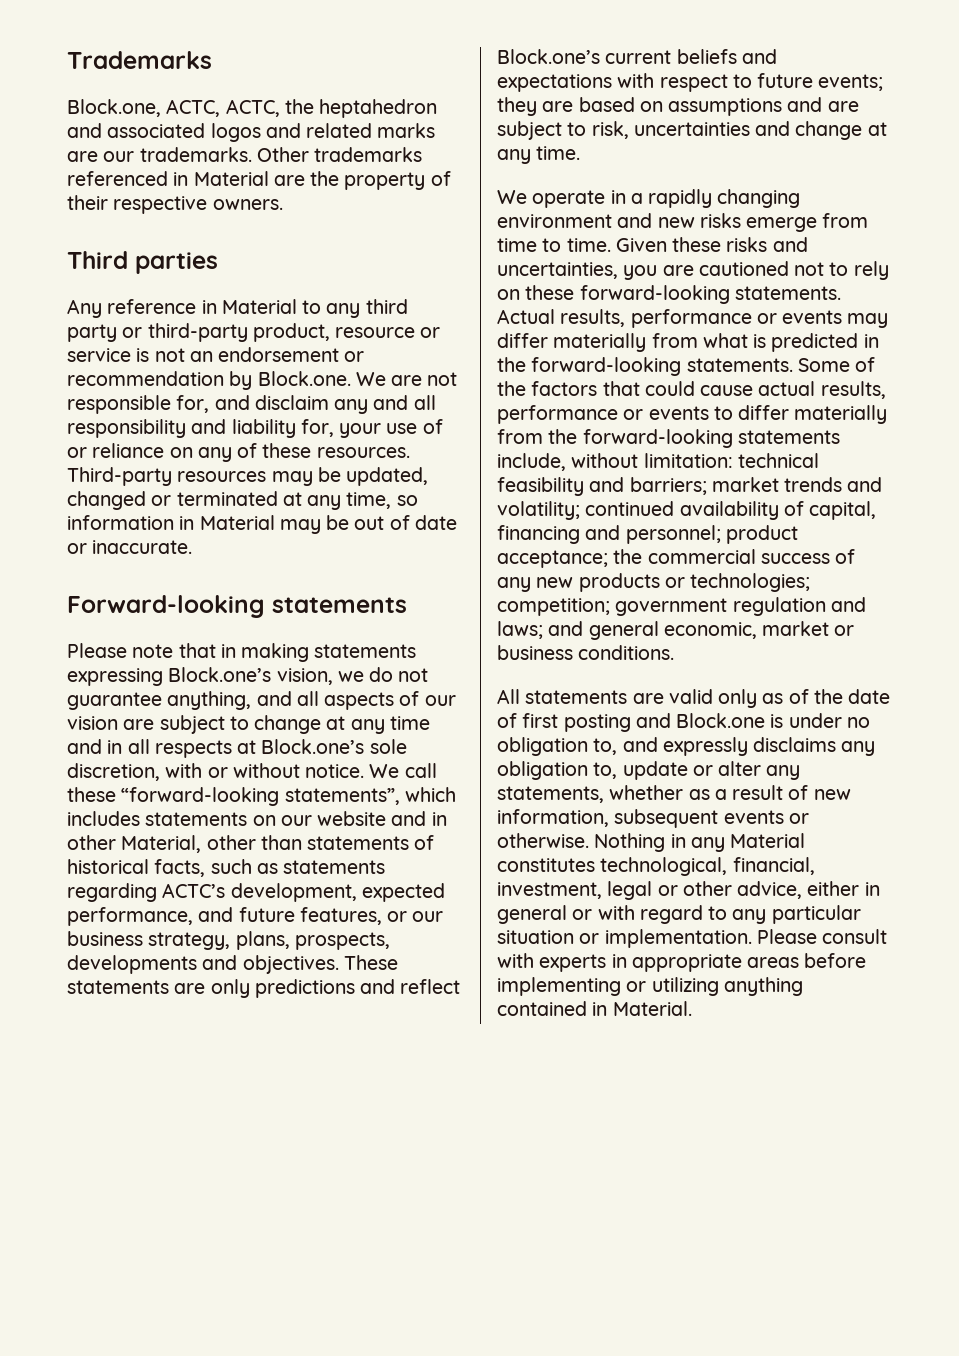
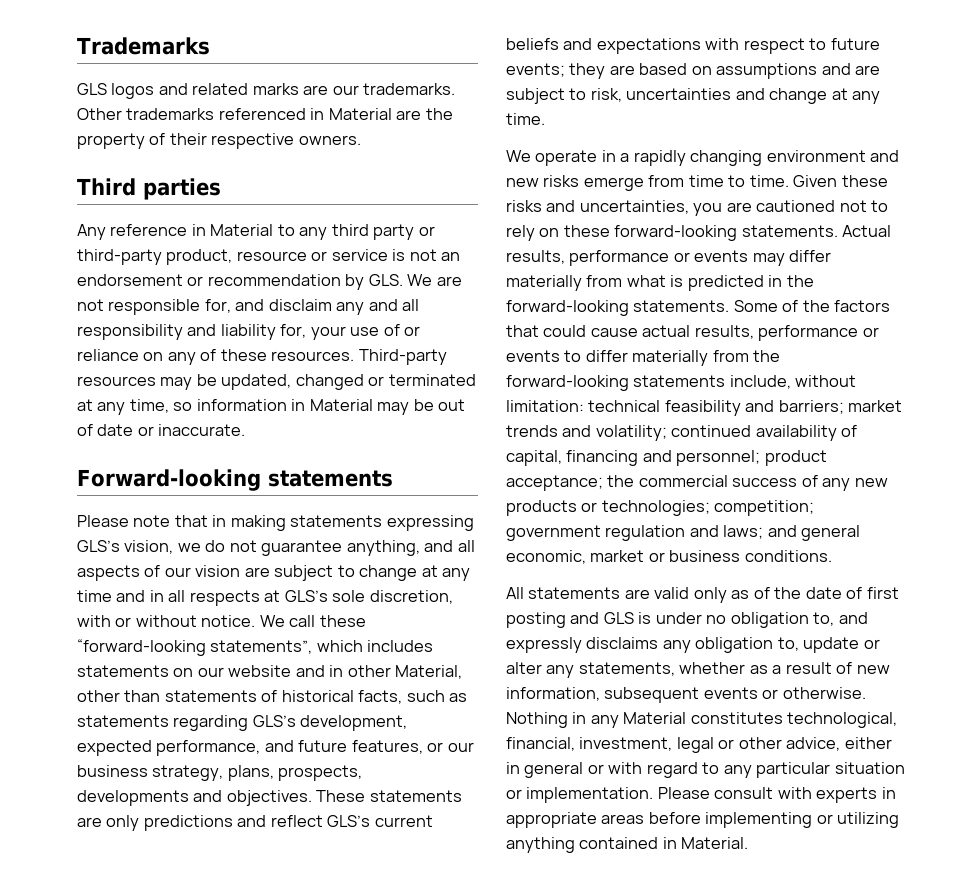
- Block.one, ACTC, ACTC, the heptahedron and associated logos and related marks are our trademarks.
+ GLS logos and related marks are our trademarks.
- Any reference in Material to any third party or third-party product, resource or service is not an endorsement or recommendation by Block.one. We are not responsible for, and disclaim any and all responsibility and liability for, your use of or reliance on any of these resources.
+ Any reference in Material to any third party or third-party product, resource or service is not an endorsement or recommendation by GLS. We are not responsible for, and disclaim any and all responsibility and liability for, your use of or reliance on any of these resources.
- Please note that in making statements expressing Block.one’s vision, we do not guarantee anything, and all aspects of our vision are subject to change at any time and in all respects at Block.one’s sole discretion, with or without notice.
+ Please note that in making statements expressing GLS’s vision, we do not guarantee anything, and all aspects of our vision are subject to change at any time and in all respects at GLS’s sole discretion, with or without notice.
- We call these “forward-looking statements”, which includes statements on our website and in other Material, other than statements of historical facts, such as statements regarding ACTC’s development, expected performance, and future features, or our business strategy, plans, prospects, developments and objectives.
+ We call these “forward-looking statements”, which includes statements on our website and in other Material, other than statements of historical facts, such as statements regarding GLS’s development, expected performance, and future features, or our business strategy, plans, prospects, developments and objectives.
- These statements are only predictions and reflect Block.one’s current beliefs and expectations with respect to future events; they are based on assumptions and are subject to risk, uncertainties and change at any time.
+ These statements are only predictions and reflect GLS’s current beliefs and expectations with respect to future events; they are based on assumptions and are subject to risk, uncertainties and change at any time.
- All statements are valid only as of the date of first posting and Block.one is under no obligation to, and expressly disclaims any obligation to, update or alter any statements, whether as a result of new information, subsequent events or otherwise.
+ All statements are valid only as of the date of first posting and GLS is under no obligation to, and expressly disclaims any obligation to, update or alter any statements, whether as a result of new information, subsequent events or otherwise.

